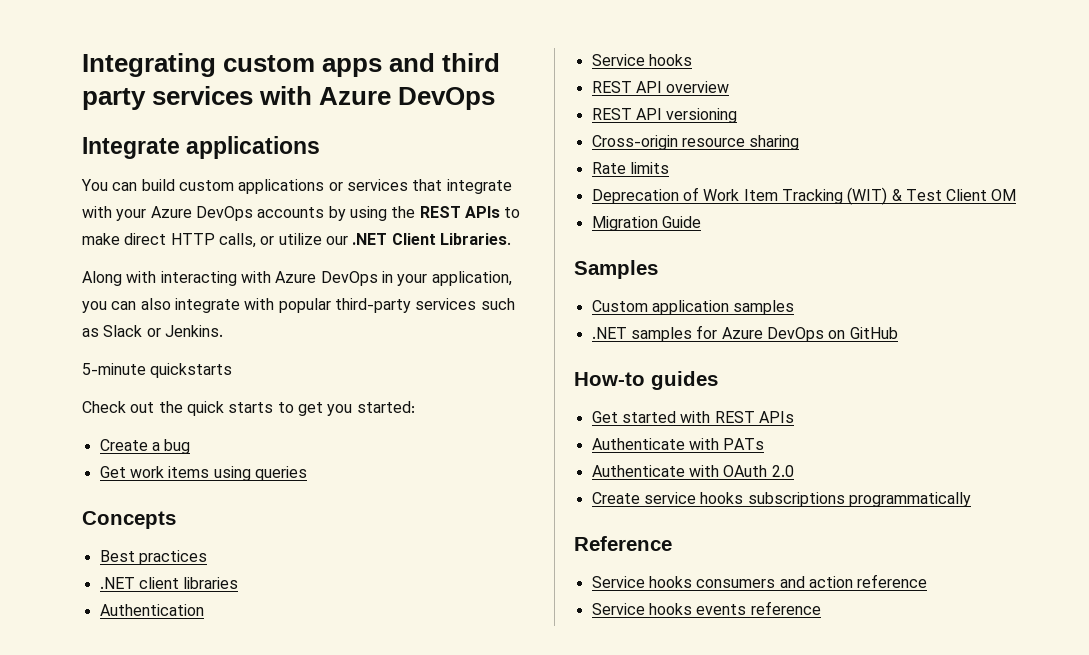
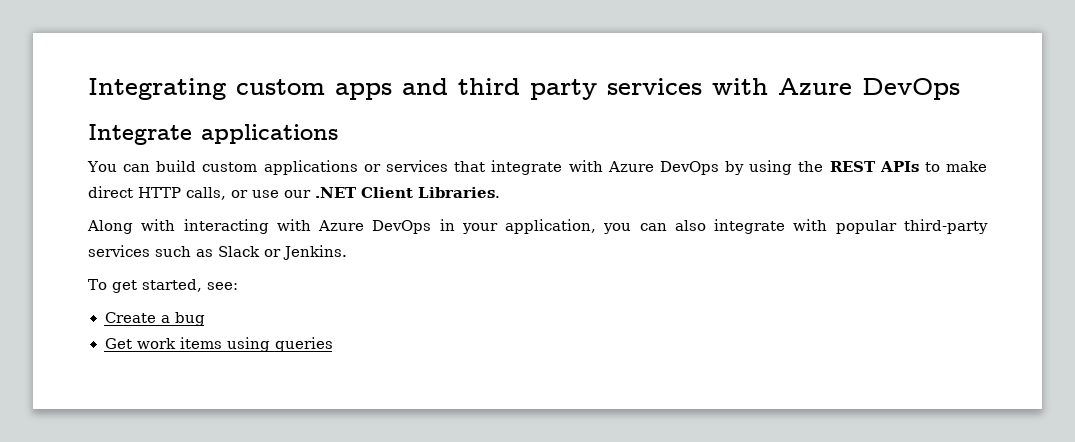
- You can build custom applications or services that integrate with your Azure DevOps accounts by using the REST APIs to make direct HTTP calls, or utilize our .NET Client Libraries.
+ You can build custom applications or services that integrate with Azure DevOps by using the REST APIs to make direct HTTP calls, or use our .NET Client Libraries.
- 5-minute quickstarts
- Check out the quick starts to get you started:
+ To get started, see:
- Concepts
- Best practices
- .NET client libraries
- Authentication
- Service hooks
- REST API overview
- REST API versioning
- Cross-origin resource sharing
- Rate limits
- Deprecation of Work Item Tracking (WIT) & Test Client OM
- Migration Guide
- Samples
- Custom application samples
- .NET samples for Azure DevOps on GitHub
- How-to guides
- Get started with REST APIs
- Authenticate with PATs
- Authenticate with OAuth 2.0
- Create service hooks subscriptions programmatically
- Reference
- Service hooks consumers and action reference
- Service hooks events reference

